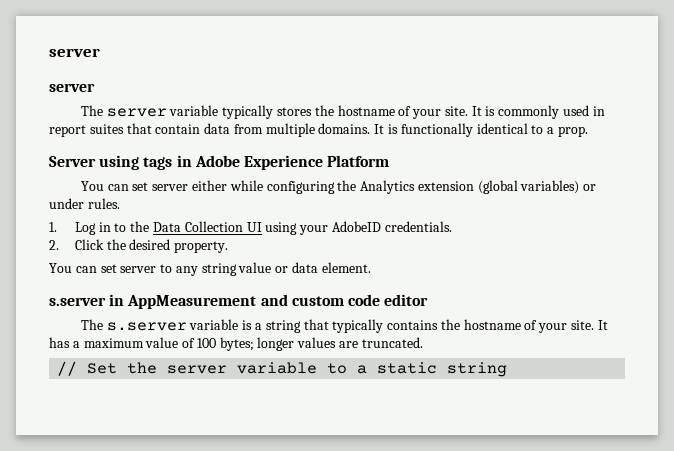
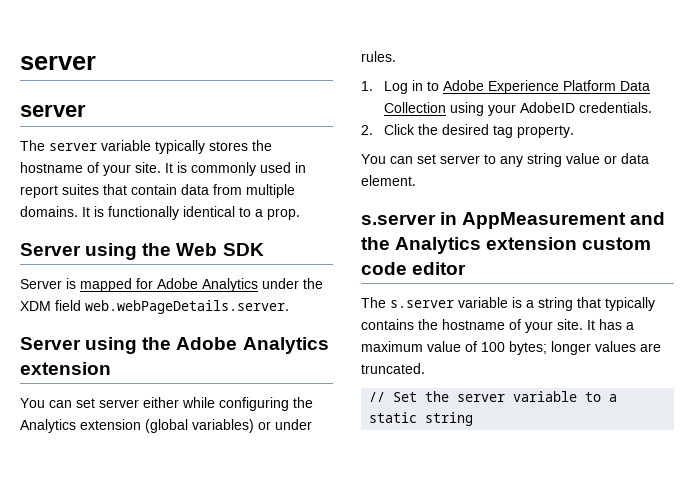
- Server using tags in Adobe Experience Platform
+ Server using the Web SDK
+ Server is mapped for Adobe Analytics under the XDM field web.webPageDetails.server.
+ Server using the Adobe Analytics extension
- 1. Log in to the Data Collection UI using your AdobeID credentials.
+ 1. Log in to Adobe Experience Platform Data Collection using your AdobeID credentials.
- 2. Click the desired property.
+ 2. Click the desired tag property.
- s.server in AppMeasurement and custom code editor
+ s.server in AppMeasurement and the Analytics extension custom code editor

